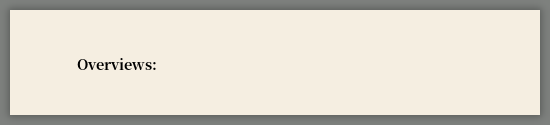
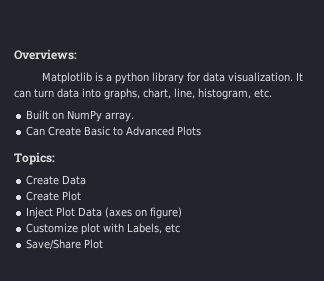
+ Matplotlib is a python library for data visualization. It can turn data into graphs, chart, line, histogram, etc.
+ Built on NumPy array.
+ Can Create Basic to Advanced Plots
+ Topics:
+ Create Data
+ Create Plot
+ Inject Plot Data (axes on figure)
+ Customize plot with Labels, etc
+ Save/Share Plot

